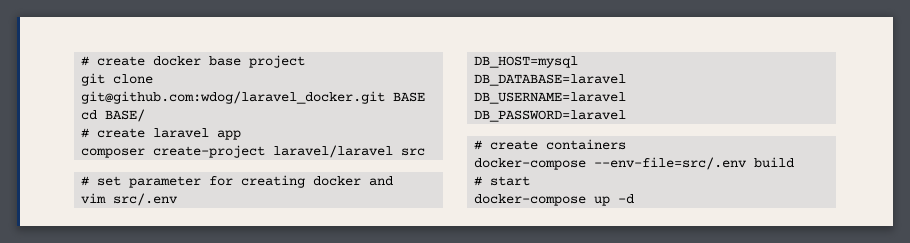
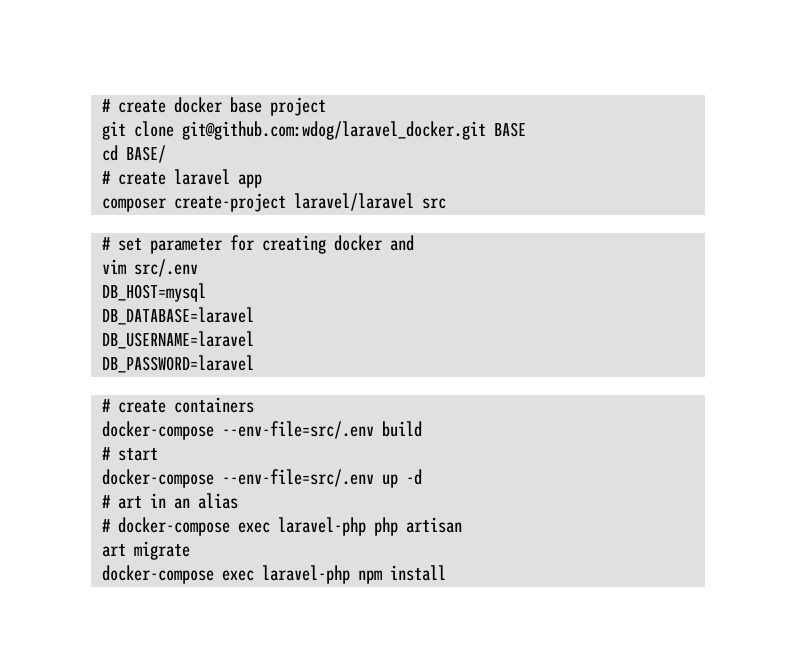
- docker-compose up -d
+ docker-compose --env-file=src/.env up -d
+ # art in an alias
+ # docker-compose exec laravel-php php artisan
+ art migrate
+ docker-compose exec laravel-php npm install

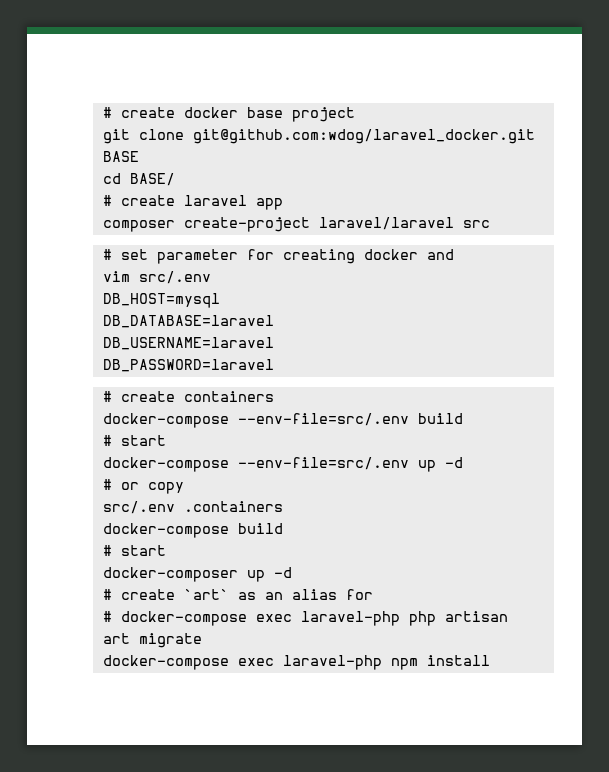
- # art in an alias
+ # or copy
+ src/.env .containers
+ docker-compose build
+ # start
+ docker-composer up -d
+ # create `art` as an alias for

